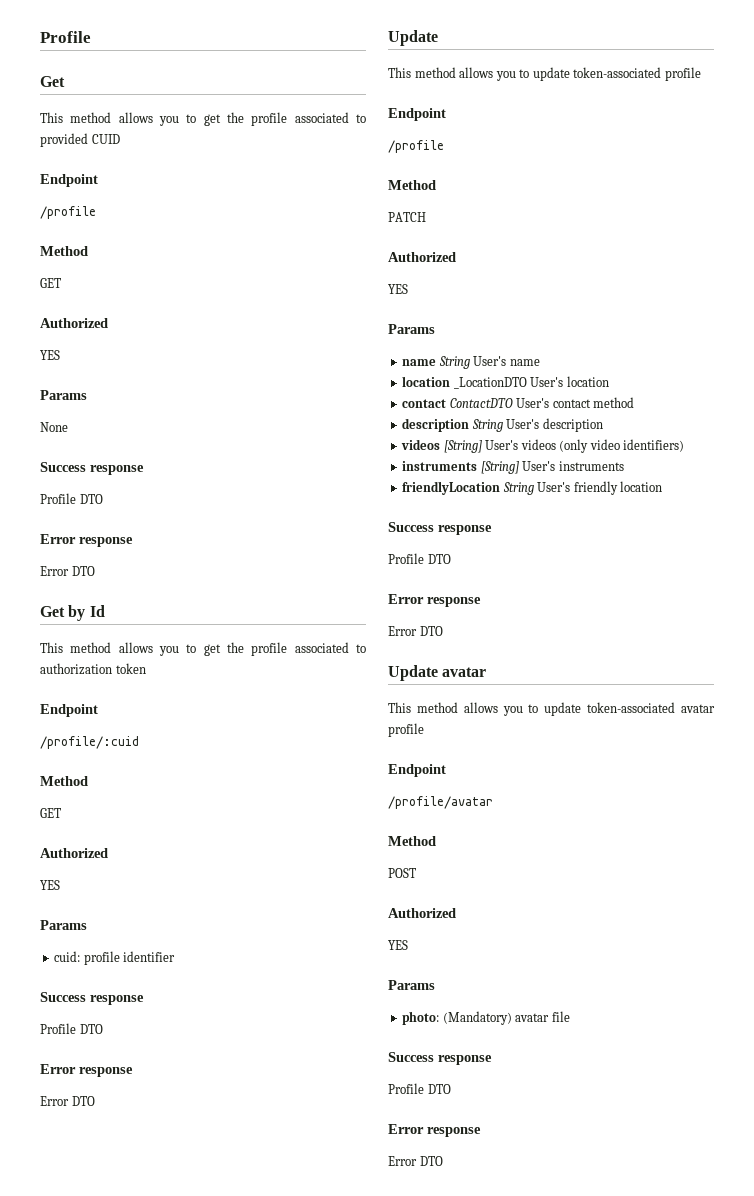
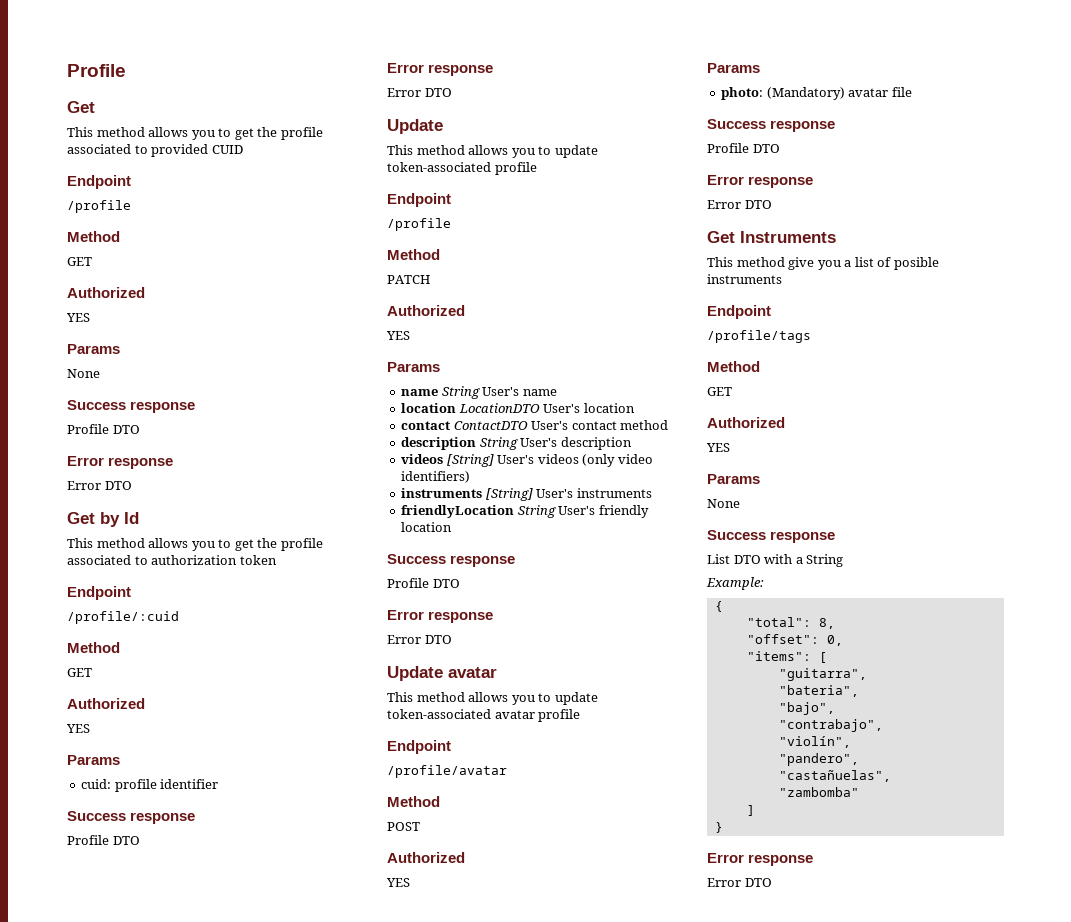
- location _LocationDTO User's location
+ location LocationDTO User's location
+ Get Instruments
+ This method give you a list of posible instruments
+ Endpoint
+ /profile/tags
+ Method
+ GET
+ Authorized
+ YES
+ Params
+ None
+ Success response
+ List DTO with a String
+ Example:
+ {
+ "total": 8,
+ "offset": 0,
+ "items": [
+ "guitarra",
+ "bateria",
+ "bajo",
+ "contrabajo",
+ "violín",
+ "pandero",
+ "castañuelas",
+ "zambomba"
+ ]
+ }
+ Error response
+ Error DTO

